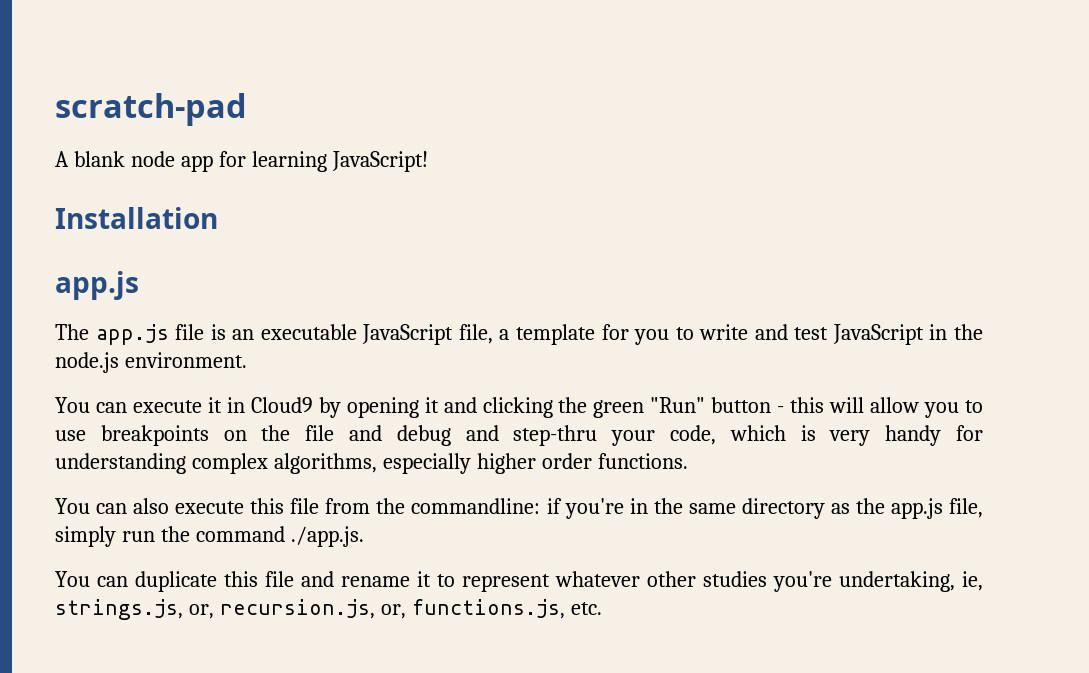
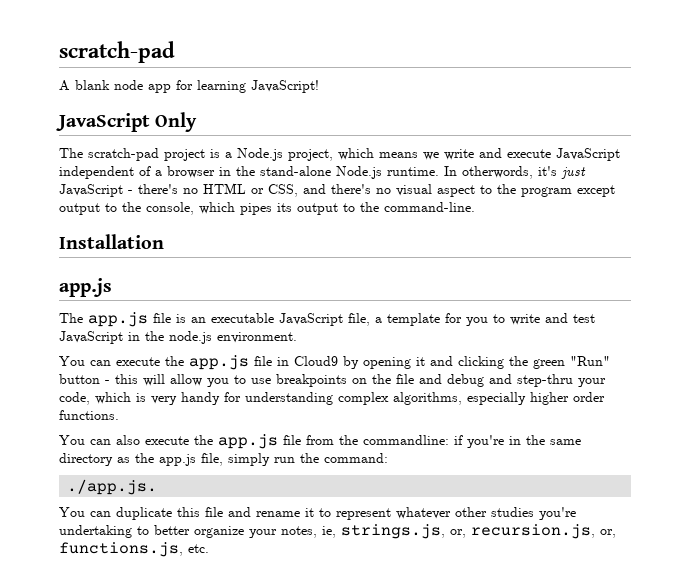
+ JavaScript Only
+ The scratch-pad project is a Node.js project, which means we write and execute JavaScript independent of a browser in the stand-alone Node.js runtime. In otherwords, it's just JavaScript - there's no HTML or CSS, and there's no visual aspect to the program except output to the console, which pipes its output to the command-line.
- You can execute it in Cloud9 by opening it and clicking the green "Run" button - this will allow you to use breakpoints on the file and debug and step-thru your code, which is very handy for understanding complex algorithms, especially higher order functions.
+ You can execute the app.js file in Cloud9 by opening it and clicking the green "Run" button - this will allow you to use breakpoints on the file and debug and step-thru your code, which is very handy for understanding complex algorithms, especially higher order functions.
- You can also execute this file from the commandline: if you're in the same directory as the app.js file, simply run the command ./app.js.
+ You can also execute the app.js file from the commandline: if you're in the same directory as the app.js file, simply run the command:
+ ./app.js.
- You can duplicate this file and rename it to represent whatever other studies you're undertaking, ie, strings.js, or, recursion.js, or, functions.js, etc.
+ You can duplicate this file and rename it to represent whatever other studies you're undertaking to better organize your notes, ie, strings.js, or, recursion.js, or, functions.js, etc.

